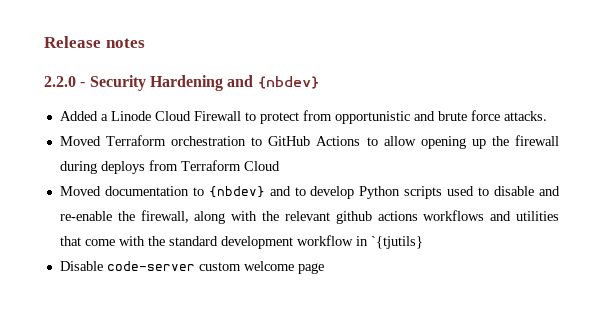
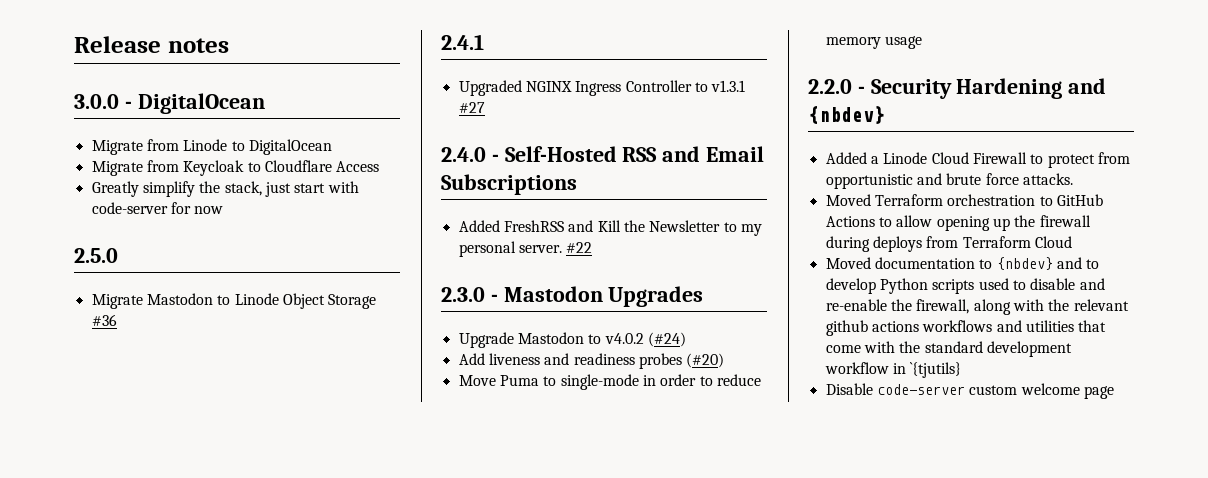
+ 3.0.0 - DigitalOcean
+ Migrate from Linode to DigitalOcean
+ Migrate from Keycloak to Cloudflare Access
+ Greatly simplify the stack, just start with code-server for now
+ 2.5.0
+ Migrate Mastodon to Linode Object Storage #36
+ 2.4.1
+ Upgraded NGINX Ingress Controller to v1.3.1 #27
+ 2.4.0 - Self-Hosted RSS and Email Subscriptions
+ Added FreshRSS and Kill the Newsletter to my personal server. #22
+ 2.3.0 - Mastodon Upgrades
+ Upgrade Mastodon to v4.0.2 (#24)
+ Add liveness and readiness probes (#20)
+ Move Puma to single-mode in order to reduce memory usage

